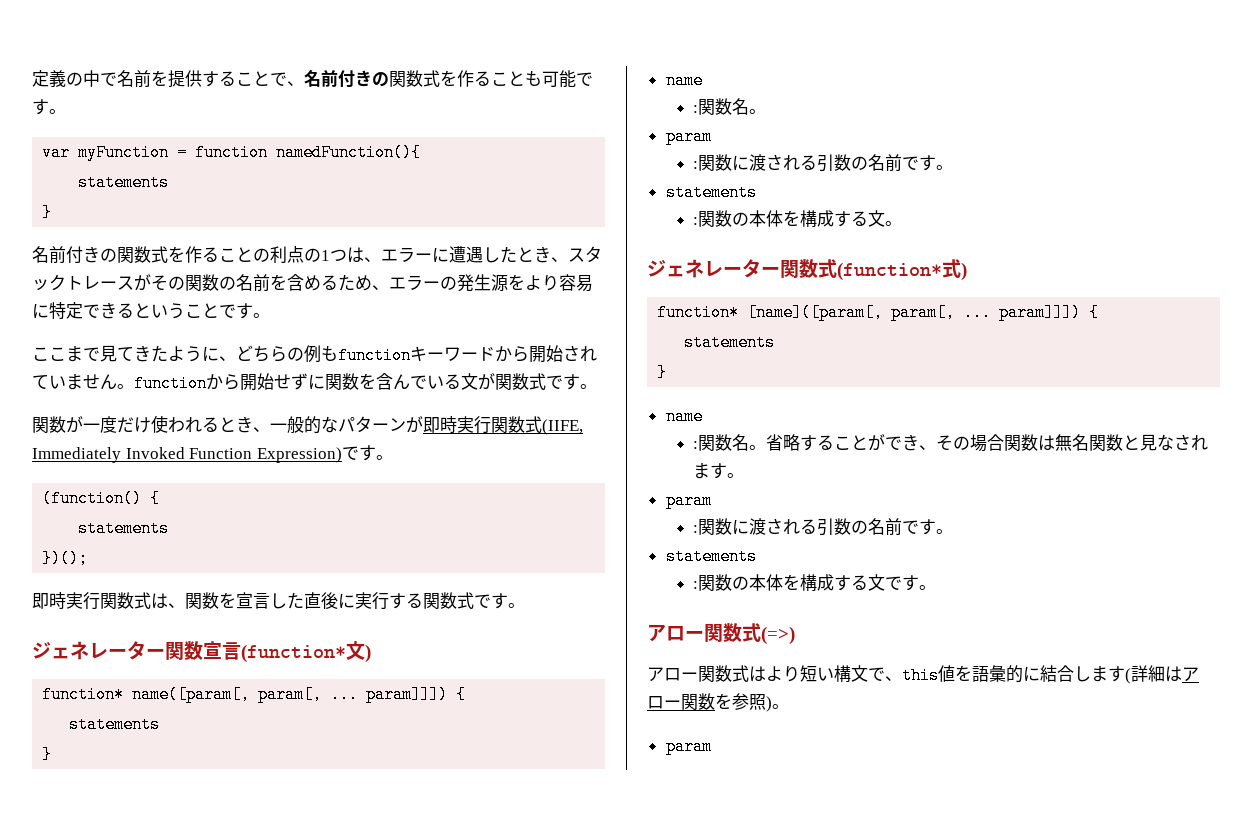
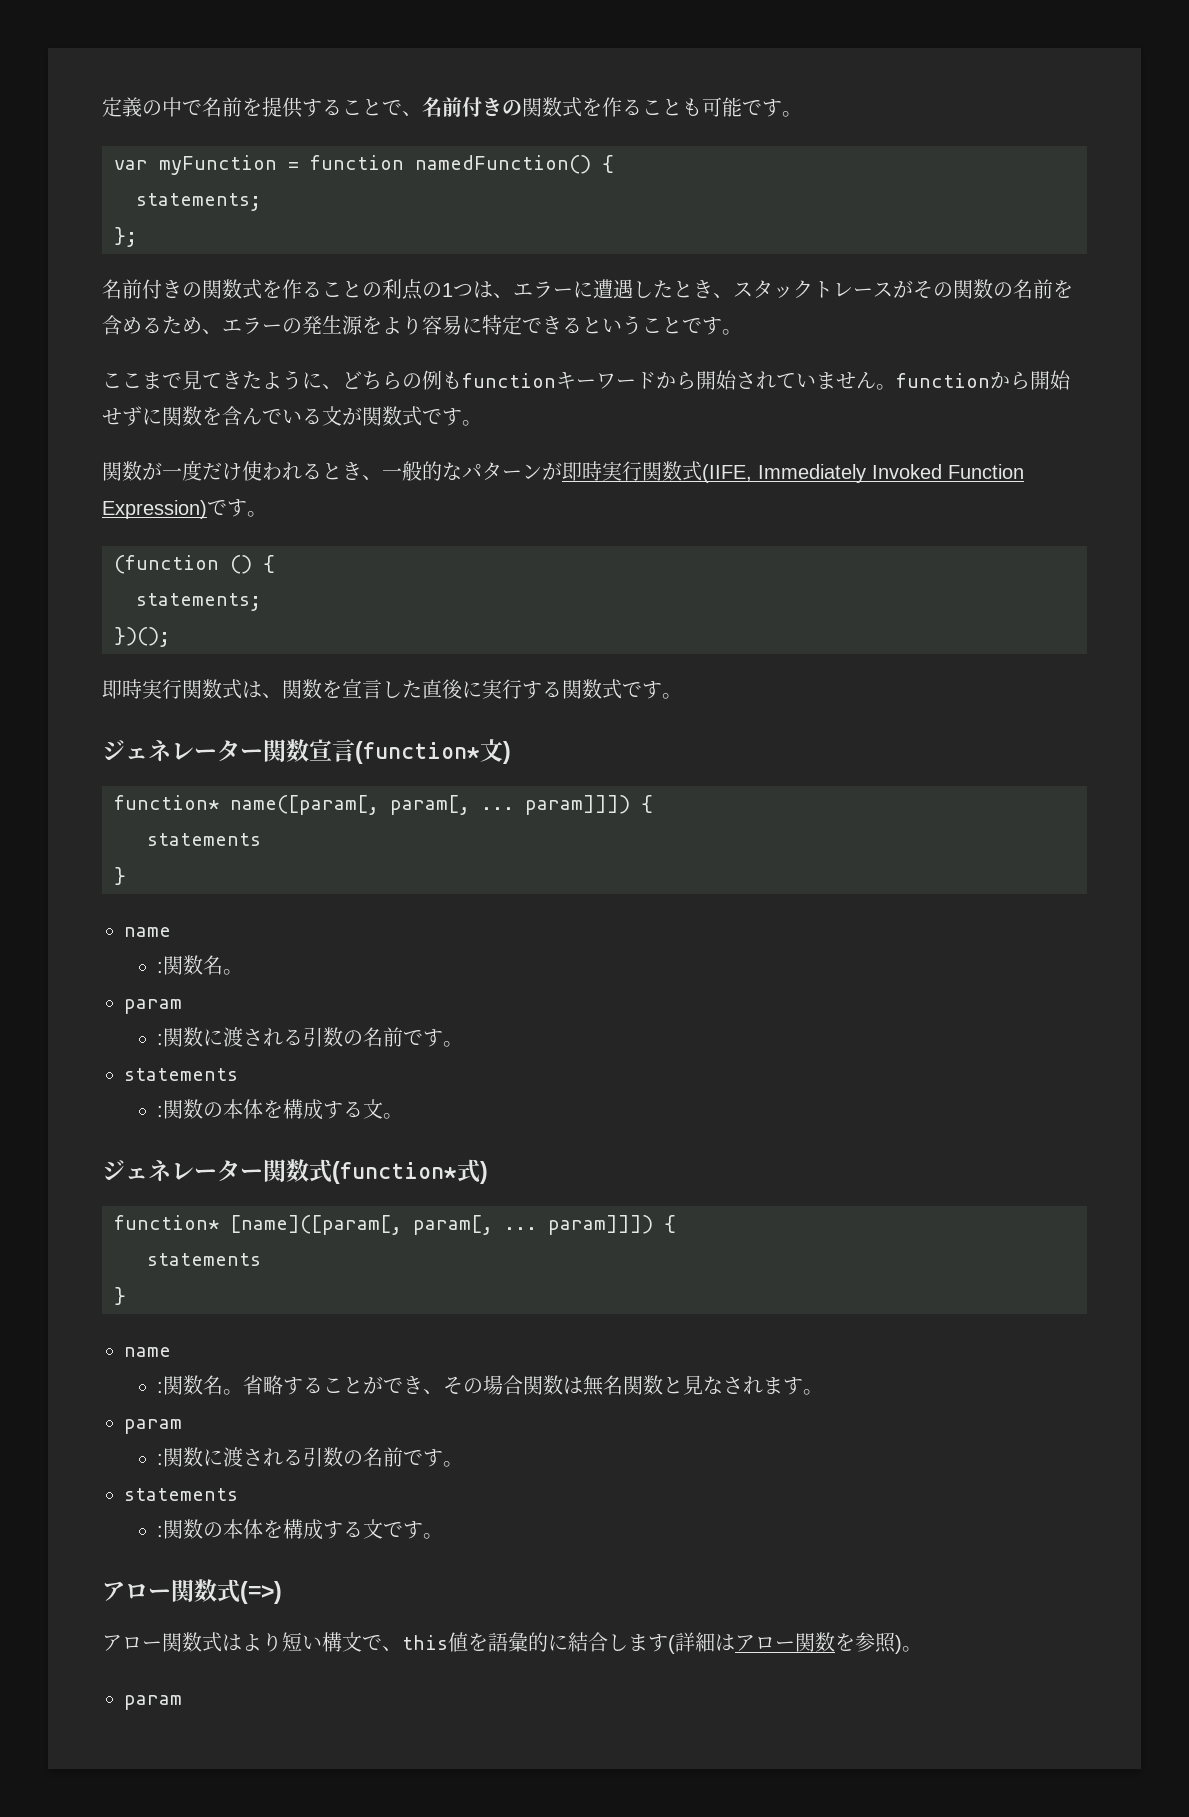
- var myFunction = function namedFunction(){
- statements
- }
+ var myFunction = function namedFunction() {
+ statements;
+ };
- (function() {
- statements
+ (function () {
+ statements;

